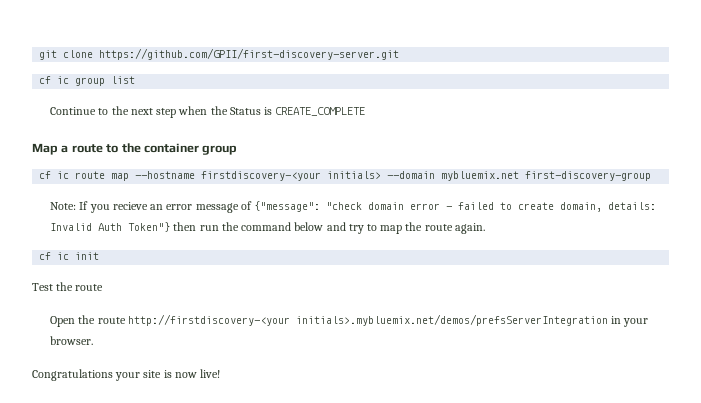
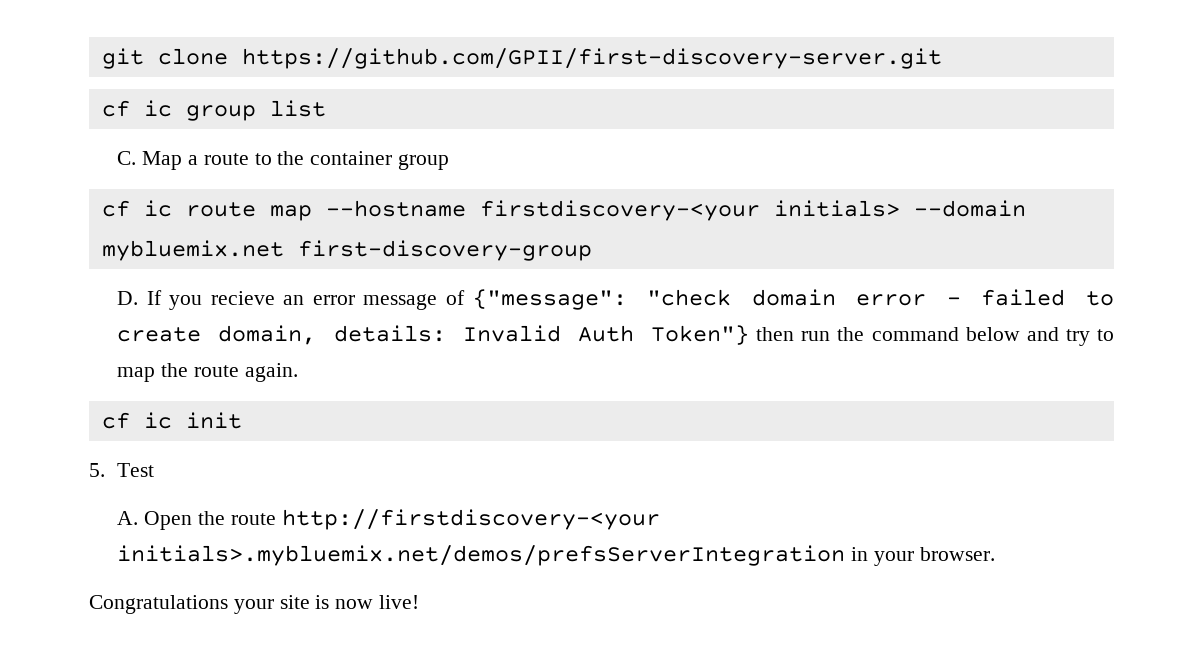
- Continue to the next step when the Status is CREATE_COMPLETE
- Map a route to the container group
+ C. Map a route to the container group
- Note: If you recieve an error message of {"message": "check domain error - failed to create domain, details: Invalid Auth Token"} then run the command below and try to map the route again.
+ D. If you recieve an error message of {"message": "check domain error - failed to create domain, details: Invalid Auth Token"} then run the command below and try to map the route again.
- Test the route
- Open the route http://firstdiscovery-<your initials>.mybluemix.net/demos/prefsServerIntegration in your browser.
+ 5. Test
+ A. Open the route http://firstdiscovery-<your initials>.mybluemix.net/demos/prefsServerIntegration in your browser.

